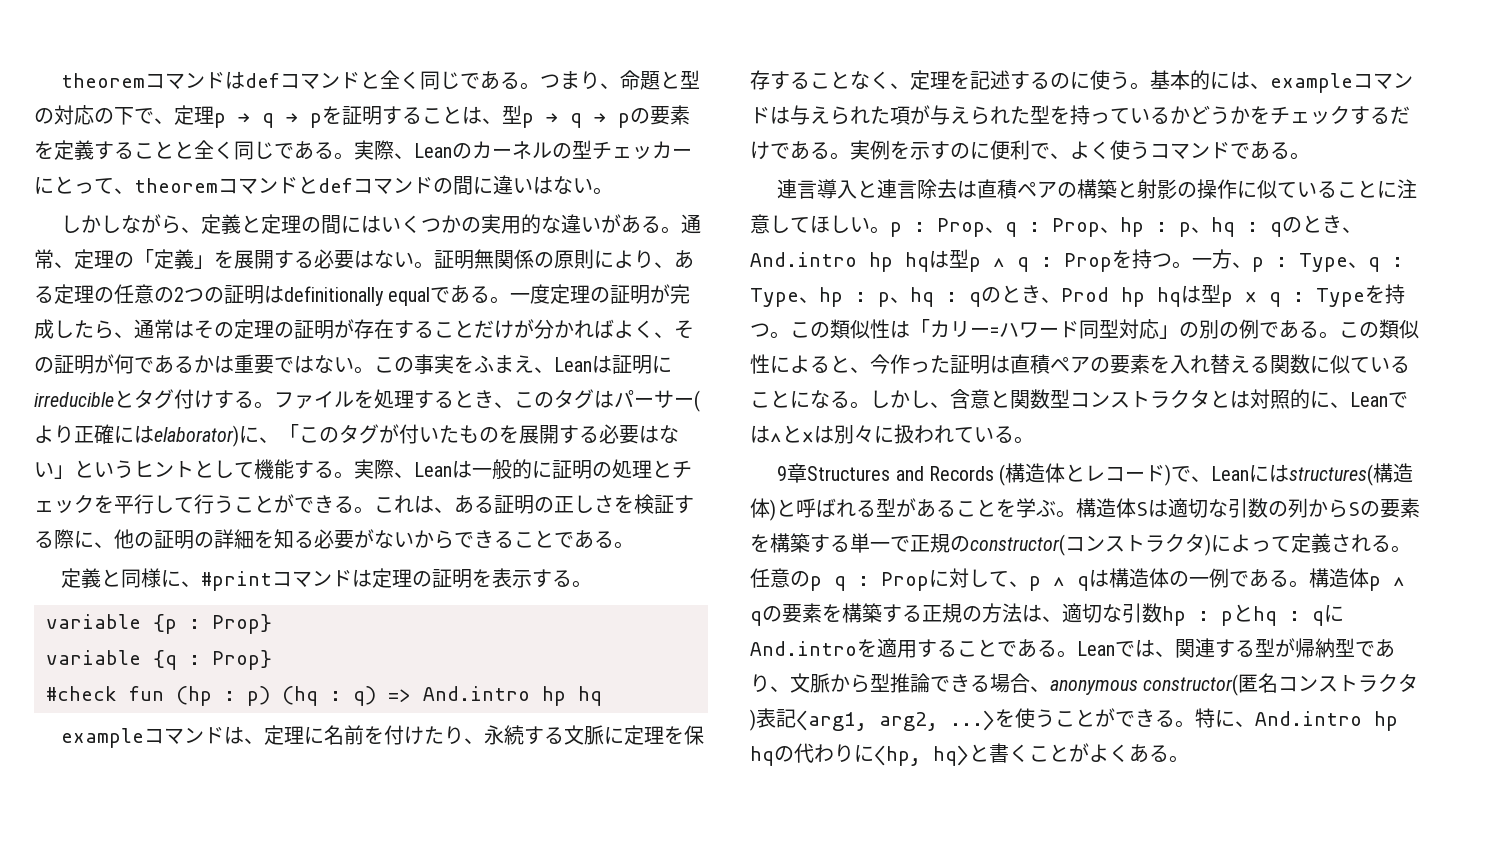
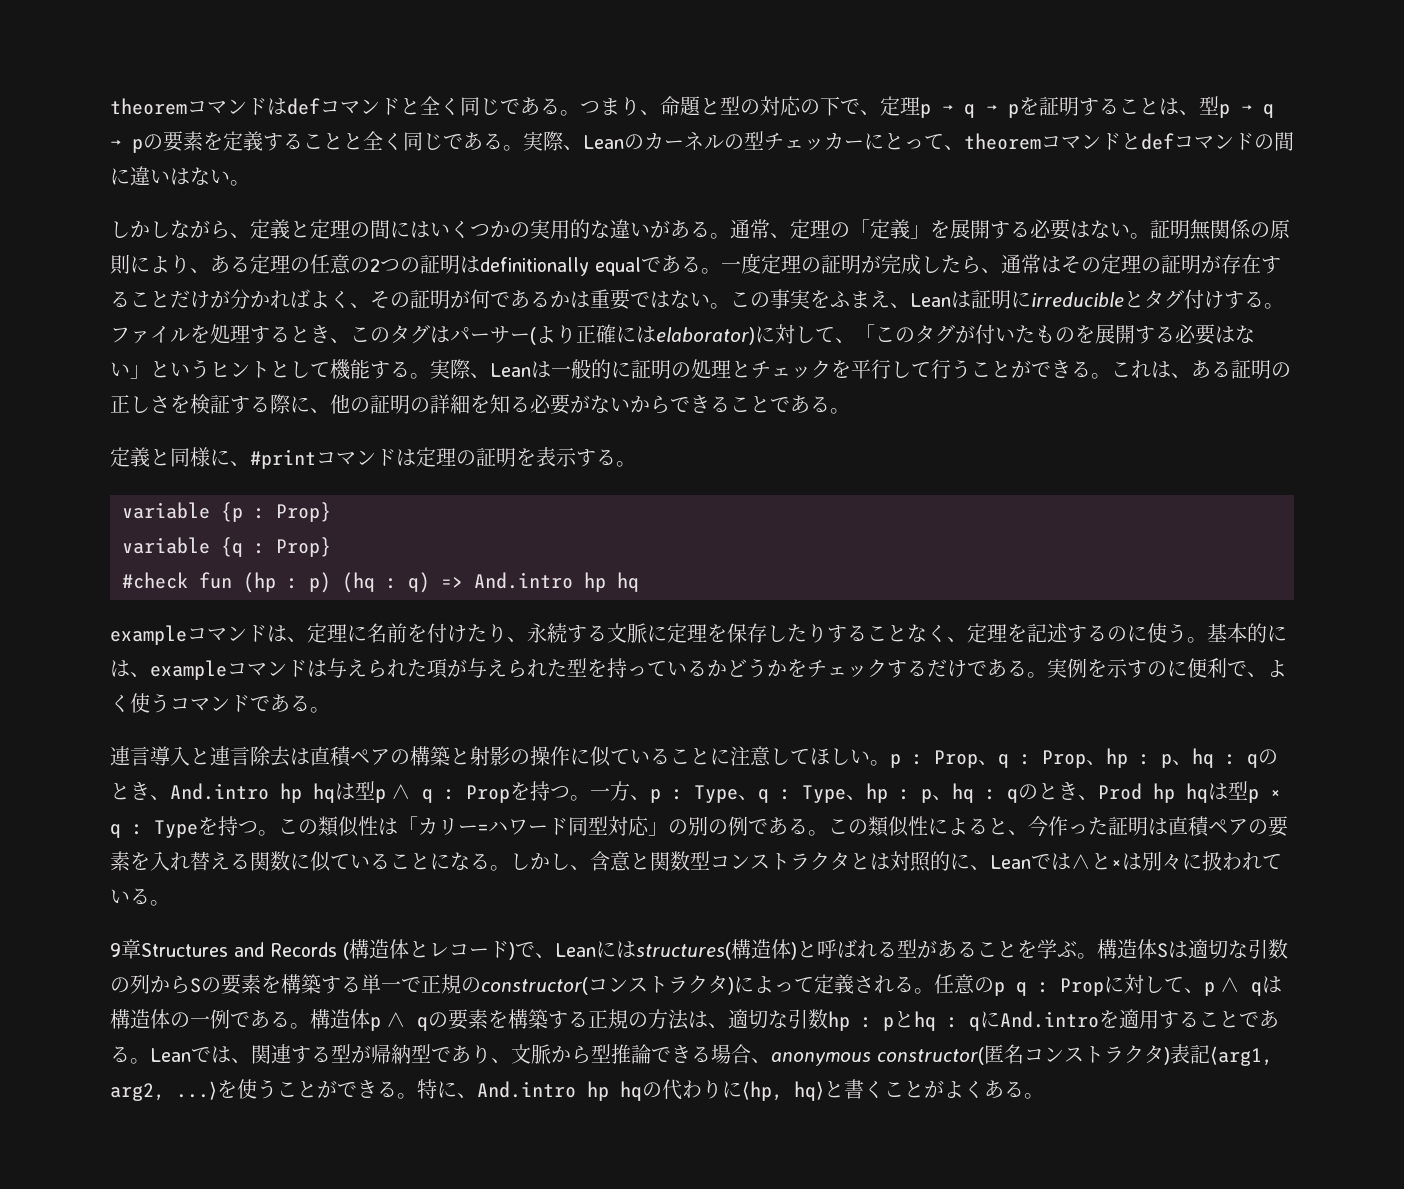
- ファイルを処理するとき、このタグはパーサー(より正確にはelaborator)に、「このタグが付いたものを展開する必要はない」というヒントとして機能する。
+ ファイルを処理するとき、このタグはパーサー(より正確にはelaborator)に対して、「このタグが付いたものを展開する必要はない」というヒントとして機能する。
- exampleコマンドは、定理に名前を付けたり、永続する文脈に定理を保存することなく、定理を記述するのに使う。
+ exampleコマンドは、定理に名前を付けたり、永続する文脈に定理を保存したりすることなく、定理を記述するのに使う。

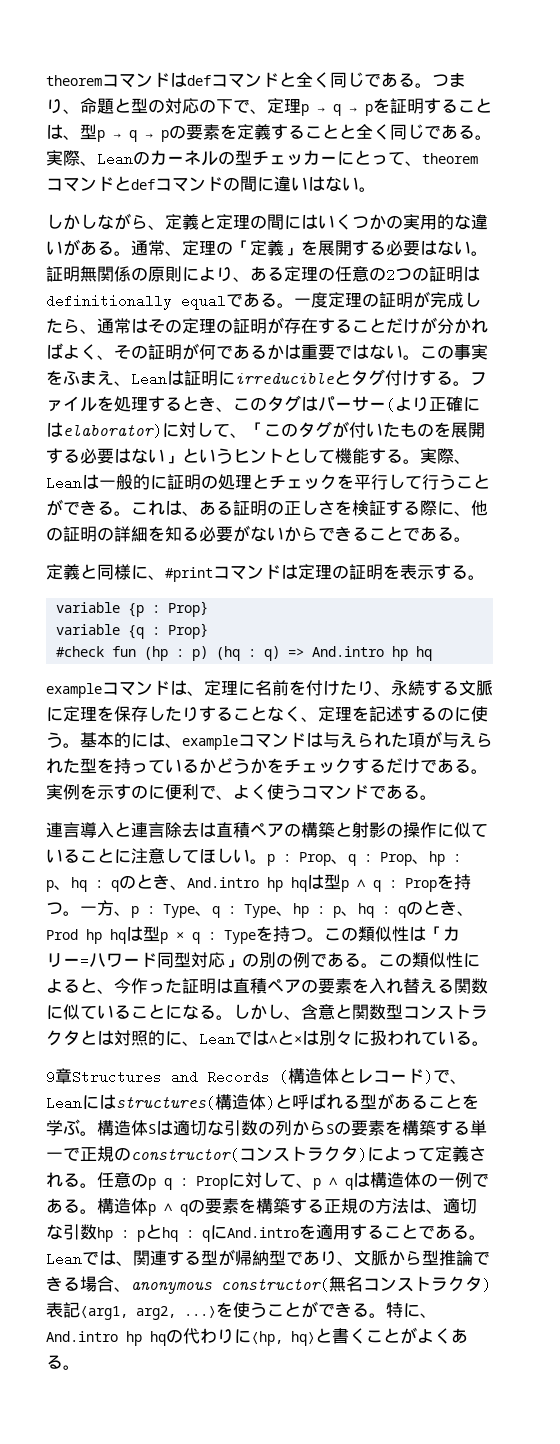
- Leanでは、関連する型が帰納型であり、文脈から型推論できる場合、anonymous constructor(匿名コンストラクタ)表記⟨arg1, arg2, ...⟩を使うことができる。
+ Leanでは、関連する型が帰納型であり、文脈から型推論できる場合、anonymous constructor(無名コンストラクタ)表記⟨arg1, arg2, ...⟩を使うことができる。

